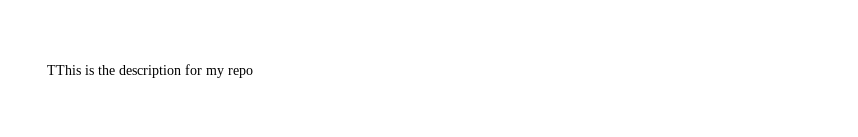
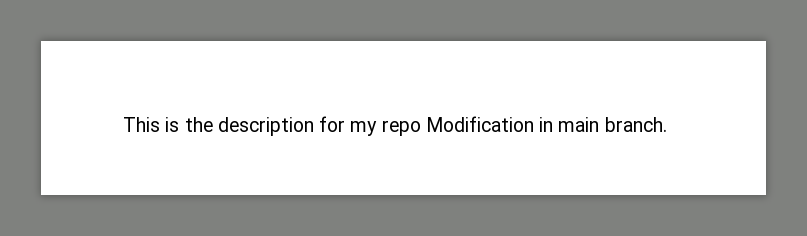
- TThis is the description for my repo
+ This is the description for my repo Modification in main branch.

